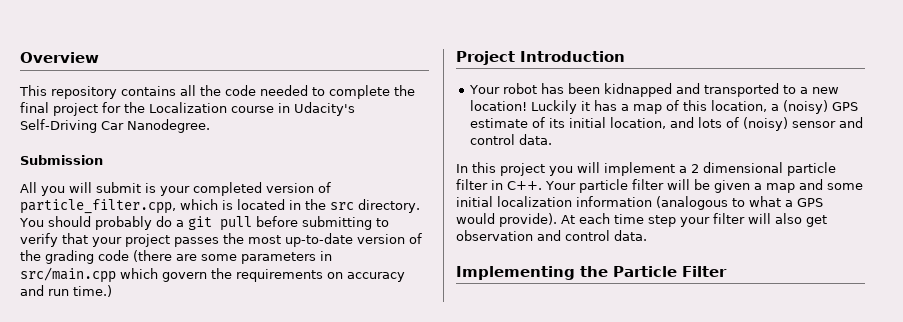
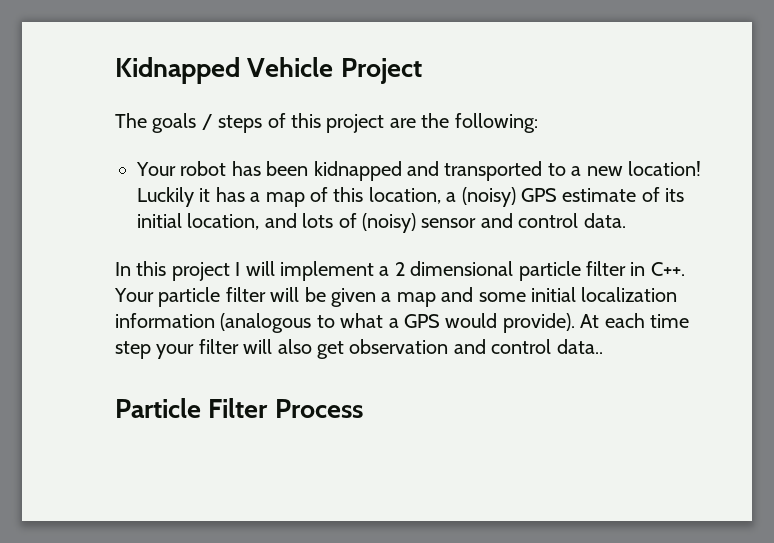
- Overview
- This repository contains all the code needed to complete the final project for the Localization course in Udacity's Self-Driving Car Nanodegree.
- Submission
- All you will submit is your completed version of particle_filter.cpp, which is located in the src directory. You should probably do a git pull before submitting to verify that your project passes the most up-to-date version of the grading code (there are some parameters in src/main.cpp which govern the requirements on accuracy and run time.)
- Project Introduction
+ Kidnapped Vehicle Project
+ The goals / steps of this project are the following:
- In this project you will implement a 2 dimensional particle filter in C++. Your particle filter will be given a map and some initial localization information (analogous to what a GPS would provide).
+ In this project I will implement a 2 dimensional particle filter in C++. Your particle filter will be given a map and some initial localization information (analogous to what a GPS would provide).
- At each time step your filter will also get observation and control data.
- Implementing the Particle Filter
+ At each time step your filter will also get observation and control data..
+ Particle Filter Process

